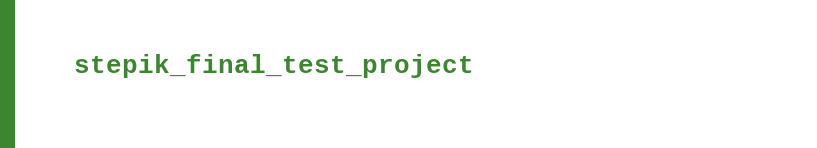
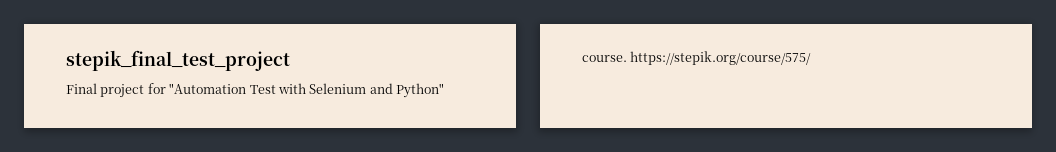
+ Final project for "Automation Test with Selenium and Python" course. https://stepik.org/course/575/

